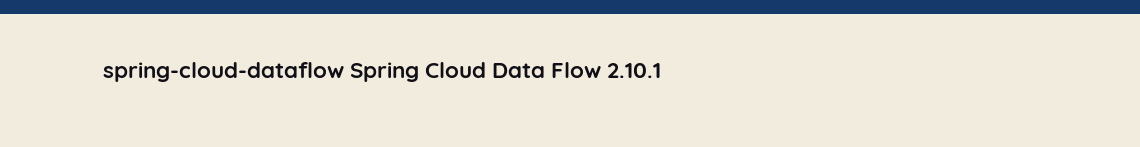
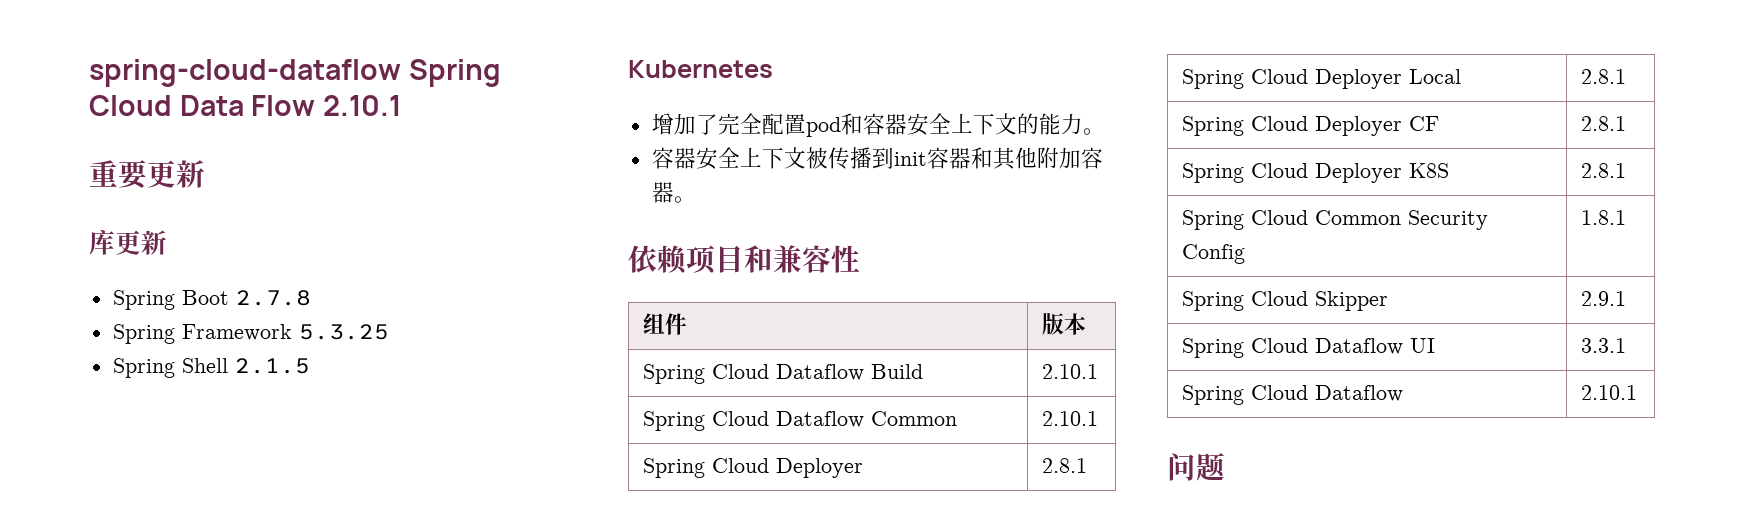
+ 重要更新
+ 库更新
+ Spring Boot 2.7.8
+ Spring Framework 5.3.25
+ Spring Shell 2.1.5
+ Kubernetes
+ 增加了完全配置pod和容器安全上下文的能力。
+ 容器安全上下文被传播到init容器和其他附加容器。
+ 依赖项目和兼容性
+ 组件 | 版本
+ Spring Cloud Dataflow Build | 2.10.1
+ Spring Cloud Dataflow Common | 2.10.1
+ Spring Cloud Deployer | 2.8.1
+ Spring Cloud Deployer Local | 2.8.1
+ Spring Cloud Deployer CF | 2.8.1
+ Spring Cloud Deployer K8S | 2.8.1
+ Spring Cloud Common Security Config | 1.8.1
+ Spring Cloud Skipper | 2.9.1
+ Spring Cloud Dataflow UI | 3.3.1
+ Spring Cloud Dataflow | 2.10.1
+ 问题

